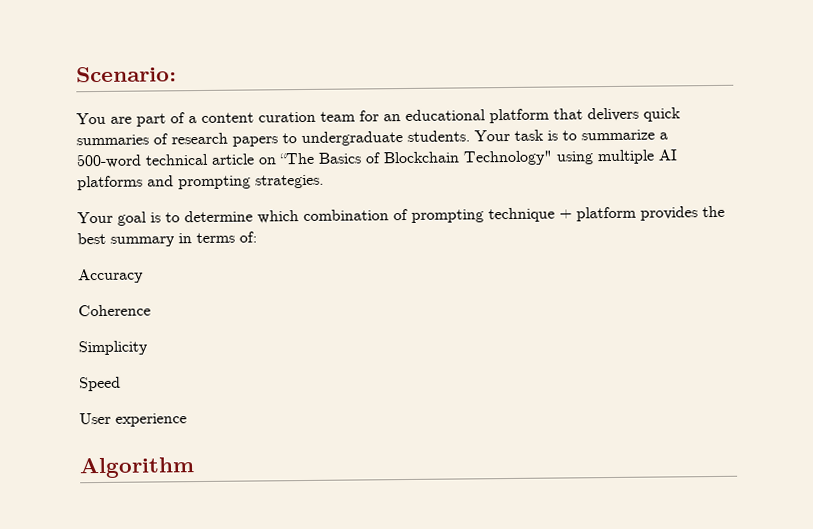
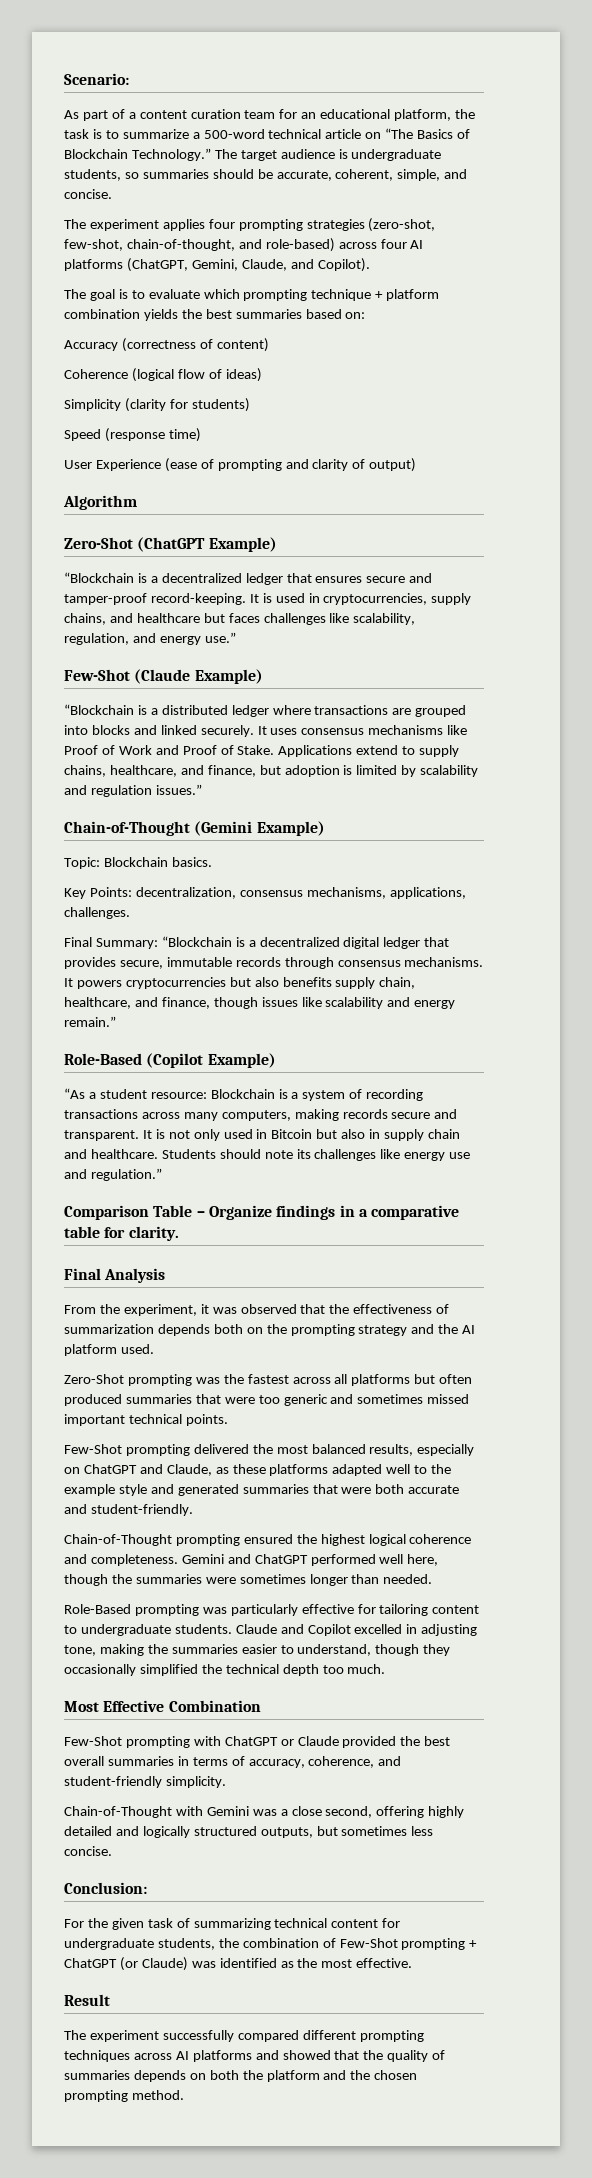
- You are part of a content curation team for an educational platform that delivers quick summaries of research papers to undergraduate students. Your task is to summarize a 500-word technical article on “The Basics of Blockchain Technology" using multiple AI platforms and prompting strategies.
- Your goal is to determine which combination of prompting technique + platform provides the best summary in terms of:
- Accuracy
- Coherence
- Simplicity
- Speed
- User experience
+ As part of a content curation team for an educational platform, the task is to summarize a 500-word technical article on “The Basics of Blockchain Technology.” The target audience is undergraduate students, so summaries should be accurate, coherent, simple, and concise.
+ The experiment applies four prompting strategies (zero-shot, few-shot, chain-of-thought, and role-based) across four AI platforms (ChatGPT, Gemini, Claude, and Copilot).
+ The goal is to evaluate which prompting technique + platform combination yields the best summaries based on:
+ Accuracy (correctness of content)
+ Coherence (logical flow of ideas)
+ Simplicity (clarity for students)
+ Speed (response time)
+ User Experience (ease of prompting and clarity of output)
  Algorithm
+ Zero-Shot (ChatGPT Example)
+ “Blockchain is a decentralized ledger that ensures secure and tamper-proof record-keeping. It is used in cryptocurrencies, supply chains, and healthcare but faces challenges like scalability, regulation, and energy use.”
+ Few-Shot (Claude Example)
+ “Blockchain is a distributed ledger where transactions are grouped into blocks and linked securely. It uses consensus mechanisms like Proof of Work and Proof of Stake. Applications extend to supply chains, healthcare, and finance, but adoption is limited by scalability and regulation issues.”
+ Chain-of-Thought (Gemini Example)
+ Topic: Blockchain basics.
+ Key Points: decentralization, consensus mechanisms, applications, challenges.
+ Final Summary: “Blockchain is a decentralized digital ledger that provides secure, immutable records through consensus mechanisms. It powers cryptocurrencies but also benefits supply chain, healthcare, and finance, though issues like scalability and energy remain.”
+ Role-Based (Copilot Example)
+ “As a student resource: Blockchain is a system of recording transactions across many computers, making records secure and transparent. It is not only used in Bitcoin but also in supply chain and healthcare. Students should note its challenges like energy use and regulation.”
+ Comparison Table – Organize findings in a comparative table for clarity.
+ Final Analysis
+ From the experiment, it was observed that the effectiveness of summarization depends both on the prompting strategy and the AI platform used.
+ Zero-Shot prompting was the fastest across all platforms but often produced summaries that were too generic and sometimes missed important technical points.
+ Few-Shot prompting delivered the most balanced results, especially on ChatGPT and Claude, as these platforms adapted well to the example style and generated summaries that were both accurate and student-friendly.
+ Chain-of-Thought prompting ensured the highest logical coherence and completeness. Gemini and ChatGPT performed well here, though the summaries were sometimes longer than needed.
+ Role-Based prompting was particularly effective for tailoring content to undergraduate students. Claude and Copilot excelled in adjusting tone, making the summaries easier to understand, though they occasionally simplified the technical depth too much.
+ Most Effective Combination
+ Few-Shot prompting with ChatGPT or Claude provided the best overall summaries in terms of accuracy, coherence, and student-friendly simplicity.
+ Chain-of-Thought with Gemini was a close second, offering highly detailed and logically structured outputs, but sometimes less concise.
+ Conclusion:
+ For the given task of summarizing technical content for undergraduate students, the combination of Few-Shot prompting + ChatGPT (or Claude) was identified as the most effective.
+ Result
+ The experiment successfully compared different prompting techniques across AI platforms and showed that the quality of summaries depends on both the platform and the chosen prompting method.

